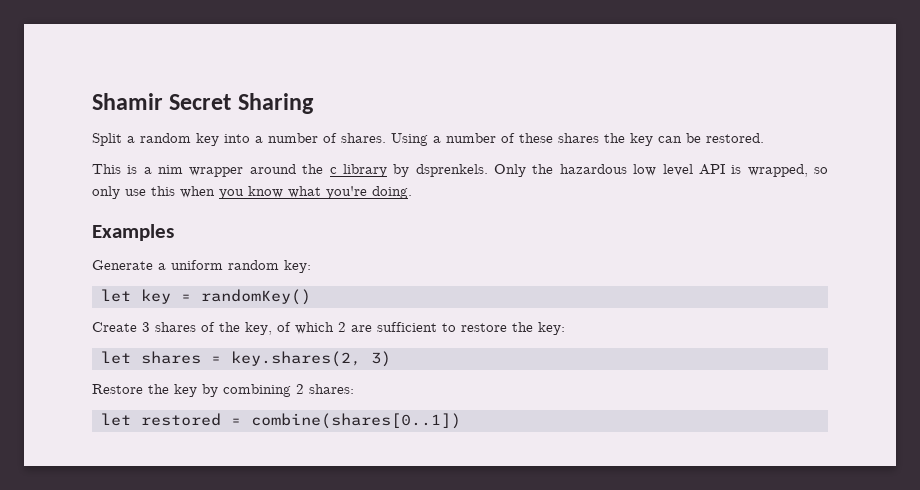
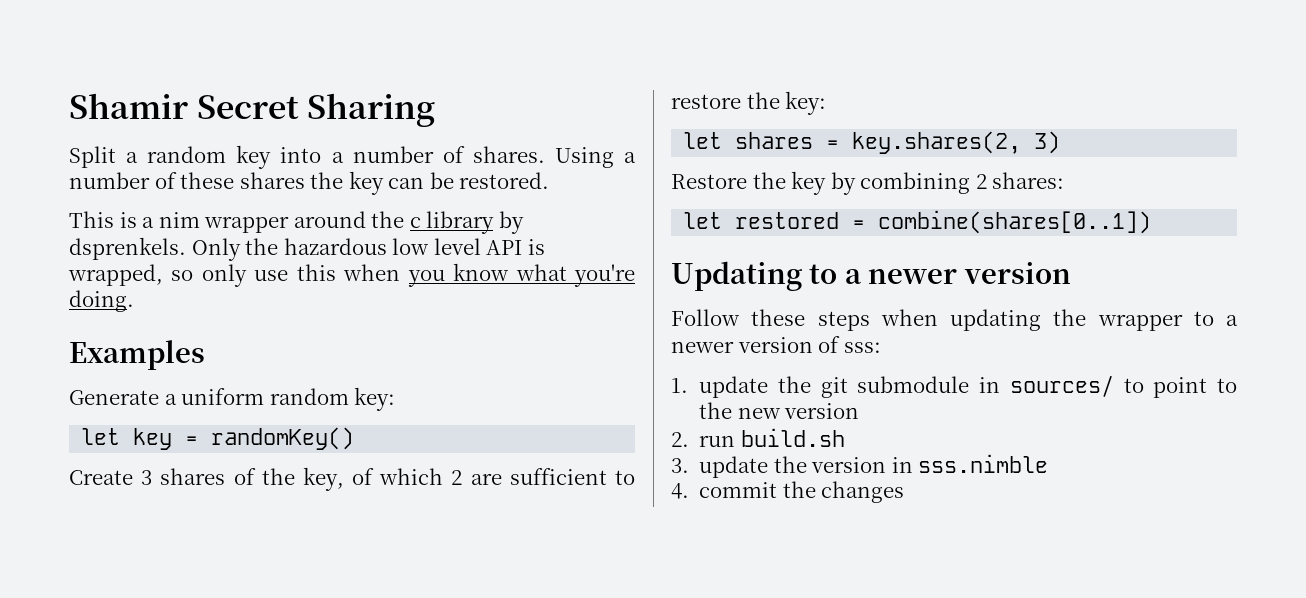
+ Updating to a newer version
+ Follow these steps when updating the wrapper to a newer version of sss:
+ 1. update the git submodule in sources/ to point to the new version
+ 2. run build.sh
+ 3. update the version in sss.nimble
+ 4. commit the changes

